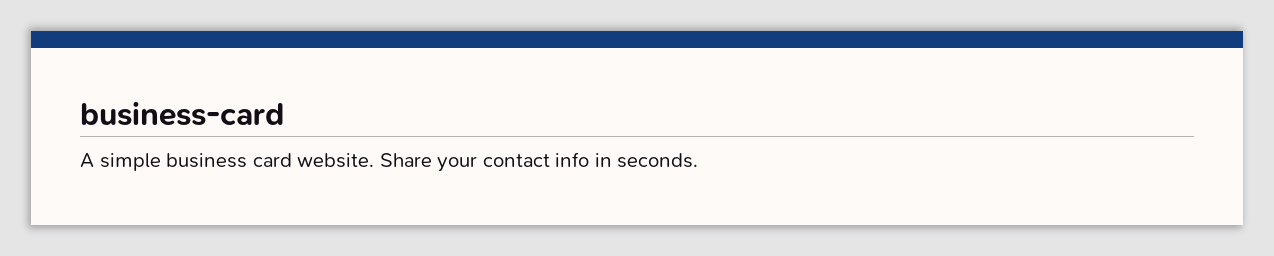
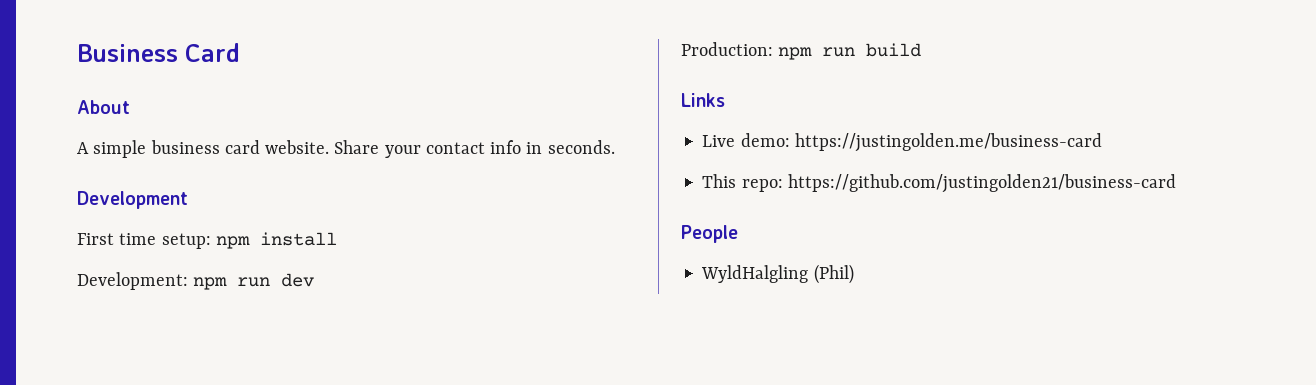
- business-card
+ Business Card
+ About
+ Development
+ First time setup: npm install
+ Development: npm run dev
+ Production: npm run build
+ Links
+ Live demo: https://justingolden.me/business-card
+ This repo: https://github.com/justingolden21/business-card
+ People
+ WyldHalgling (Phil)

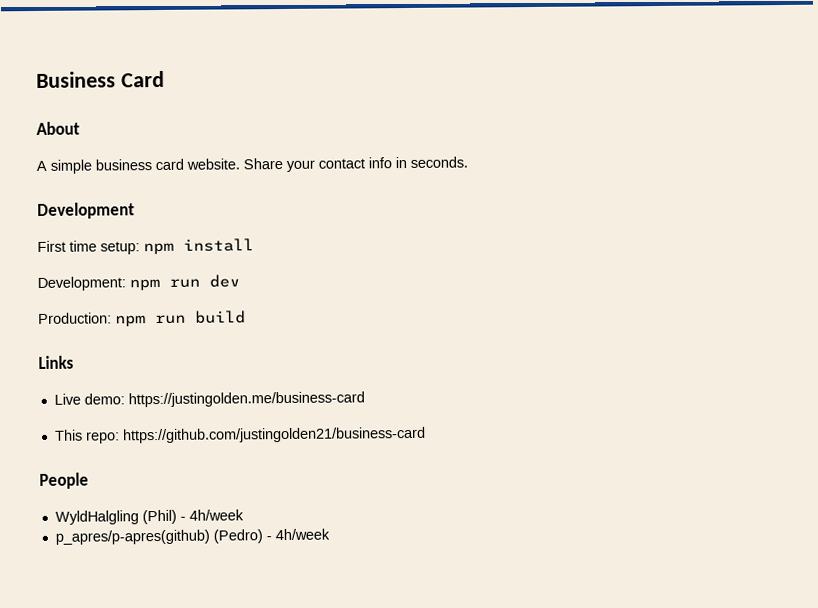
- WyldHalgling (Phil)
+ WyldHalgling (Phil) - 4h/week
+ p_apres/p-apres(github) (Pedro) - 4h/week

